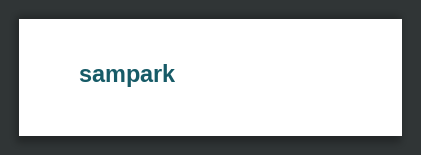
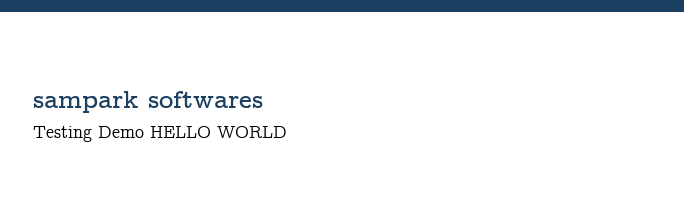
- sampark
+ sampark softwares
+ Testing Demo HELLO WORLD

